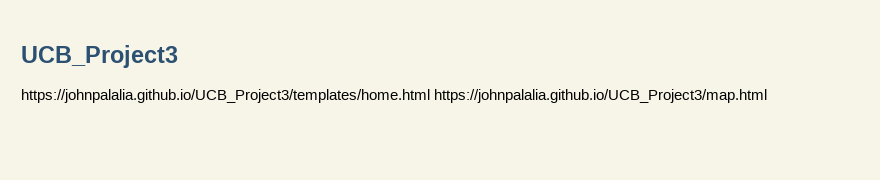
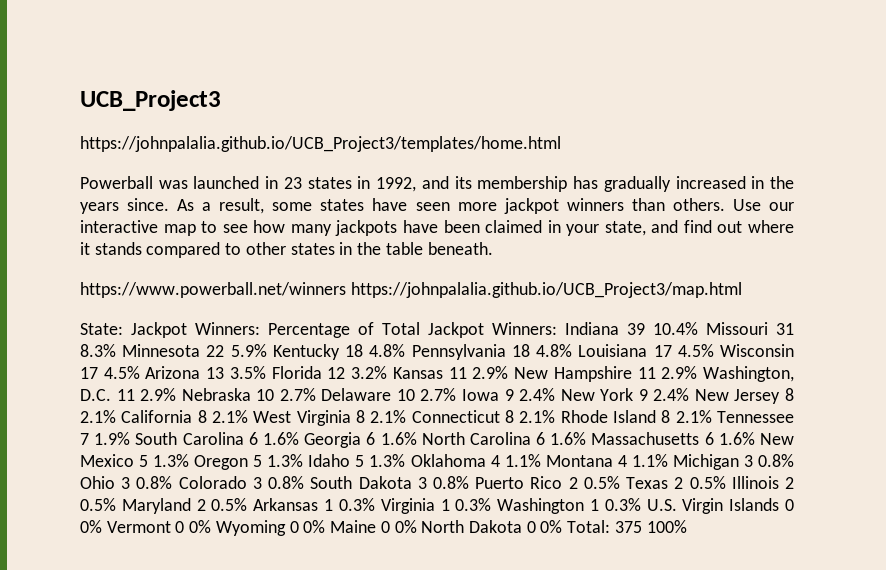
- https://johnpalalia.github.io/UCB_Project3/templates/home.html https://johnpalalia.github.io/UCB_Project3/map.html
+ https://johnpalalia.github.io/UCB_Project3/templates/home.html
+ Powerball was launched in 23 states in 1992, and its membership has gradually increased in the years since. As a result, some states have seen more jackpot winners than others. Use our interactive map to see how many jackpots have been claimed in your state, and find out where it stands compared to other states in the table beneath.
+ https://www.powerball.net/winners https://johnpalalia.github.io/UCB_Project3/map.html
+ State: Jackpot Winners: Percentage of Total Jackpot Winners: Indiana 39 10.4% Missouri 31 8.3% Minnesota 22 5.9% Kentucky 18 4.8% Pennsylvania 18 4.8% Louisiana 17 4.5% Wisconsin 17 4.5% Arizona 13 3.5% Florida 12 3.2% Kansas 11 2.9% New Hampshire 11 2.9% Washington, D.C. 11 2.9% Nebraska 10 2.7% Delaware 10 2.7% Iowa 9 2.4% New York 9 2.4% New Jersey 8 2.1% California 8 2.1% West Virginia 8 2.1% Connecticut 8 2.1% Rhode Island 8 2.1% Tennessee 7 1.9% South Carolina 6 1.6% Georgia 6 1.6% North Carolina 6 1.6% Massachusetts 6 1.6% New Mexico 5 1.3% Oregon 5 1.3% Idaho 5 1.3% Oklahoma 4 1.1% Montana 4 1.1% Michigan 3 0.8% Ohio 3 0.8% Colorado 3 0.8% South Dakota 3 0.8% Puerto Rico 2 0.5% Texas 2 0.5% Illinois 2 0.5% Maryland 2 0.5% Arkansas 1 0.3% Virginia 1 0.3% Washington 1 0.3% U.S. Virgin Islands 0 0% Vermont 0 0% Wyoming 0 0% Maine 0 0% North Dakota 0 0% Total: 375 100%

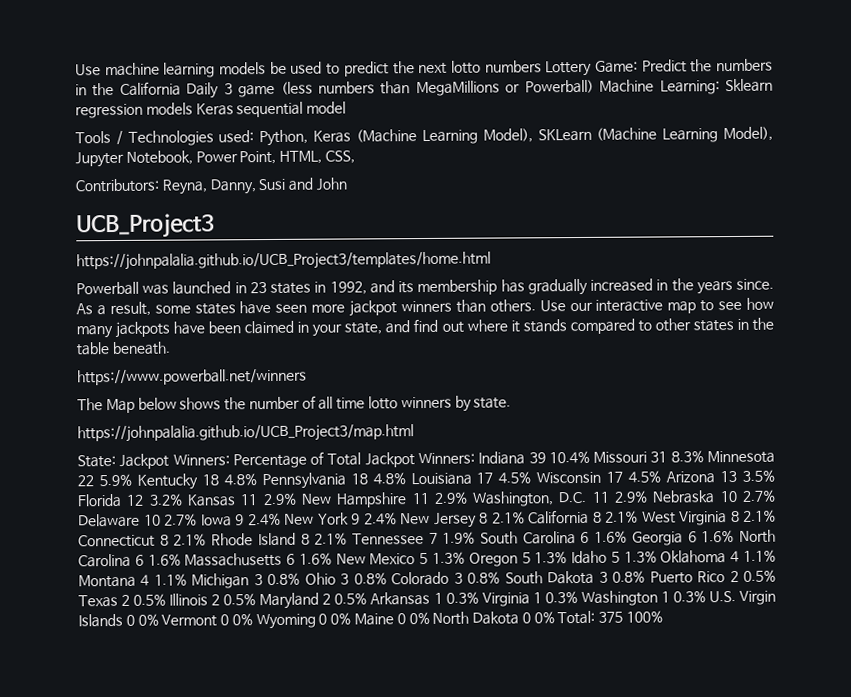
+ Use machine learning models be used to predict the next lotto numbers Lottery Game: Predict the numbers in the California Daily 3 game (less numbers than MegaMillions or Powerball) Machine Learning: Sklearn regression models Keras sequential model
+ Tools / Technologies used: Python, Keras (Machine Learning Model), SKLearn (Machine Learning Model), Jupyter Notebook, Power Point, HTML, CSS,
+ Contributors: Reyna, Danny, Susi and John
- https://www.powerball.net/winners https://johnpalalia.github.io/UCB_Project3/map.html
+ https://www.powerball.net/winners
+ The Map below shows the number of all time lotto winners by state.
+ https://johnpalalia.github.io/UCB_Project3/map.html

